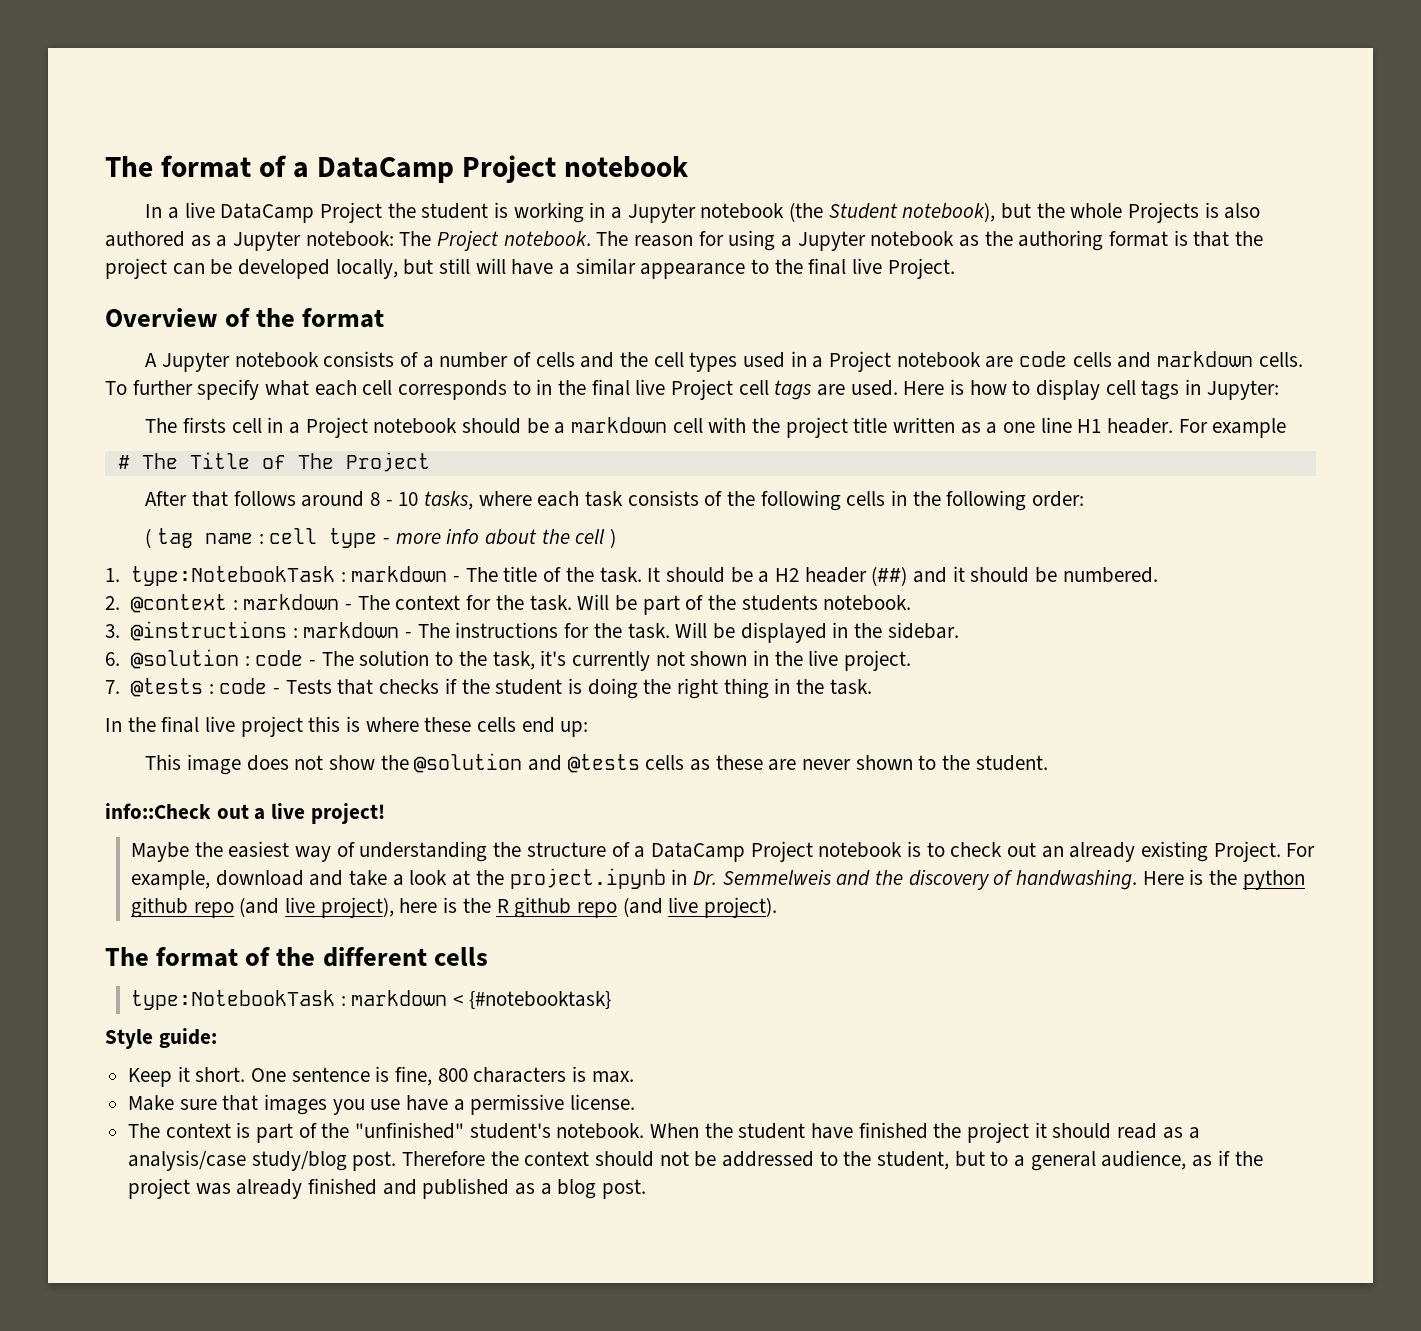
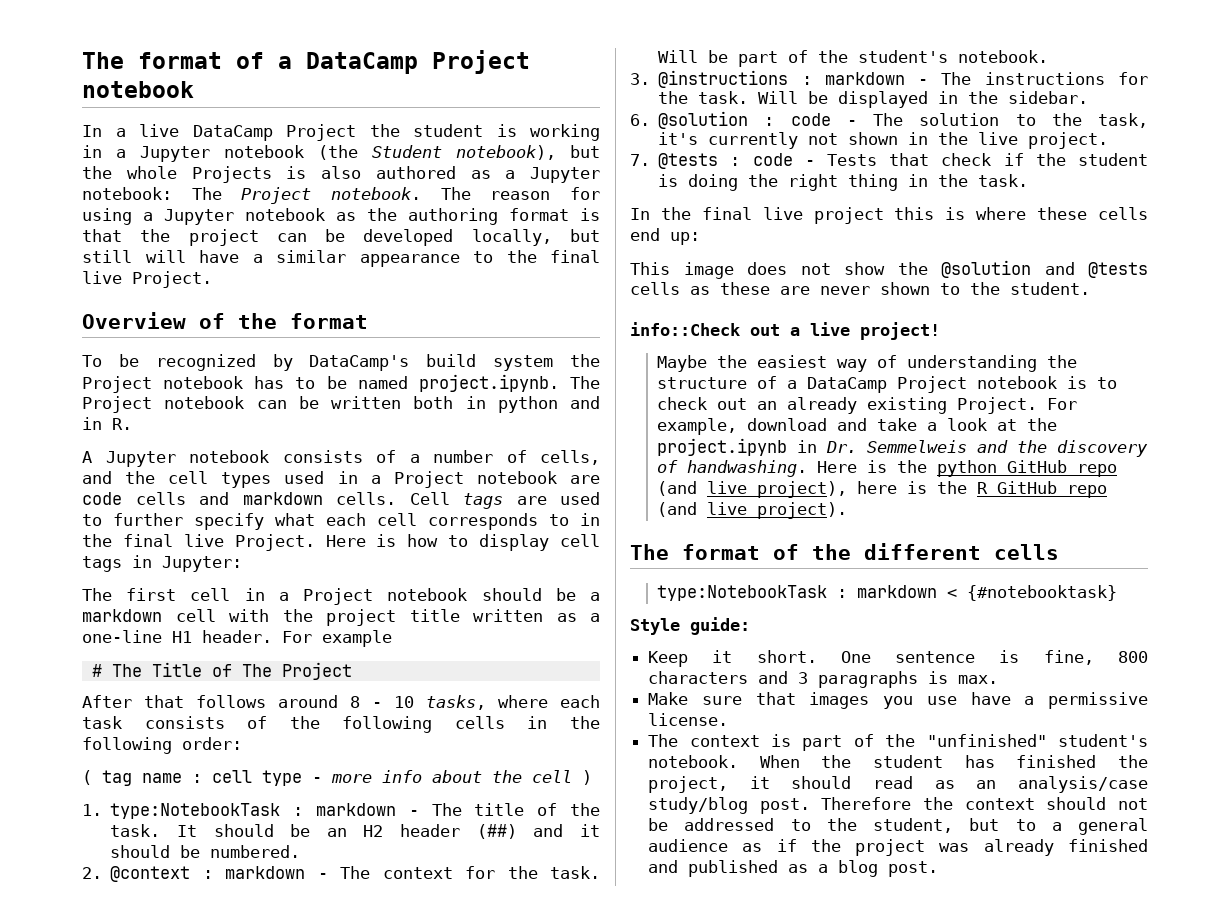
+ To be recognized by DataCamp's build system the Project notebook has to be named project.ipynb. The Project notebook can be written both in python and in R.
- A Jupyter notebook consists of a number of cells and the cell types used in a Project notebook are code cells and markdown cells.
+ A Jupyter notebook consists of a number of cells, and the cell types used in a Project notebook are code cells and markdown cells.
- To further specify what each cell corresponds to in the final live Project cell tags are used.
+ Cell tags are used to further specify what each cell corresponds to in the final live Project.
- The firsts cell in a Project notebook should be a markdown cell with the project title written as a one line H1 header.
+ The first cell in a Project notebook should be a markdown cell with the project title written as a one-line H1 header.
- It should be a H2 header (##) and it should be numbered.
+ It should be an H2 header (##) and it should be numbered.
- Will be part of the students notebook.
+ Will be part of the student's notebook.
- 7. @tests : code - Tests that checks if the student is doing the right thing in the task.
+ 7. @tests : code - Tests that check if the student is doing the right thing in the task.
- Here is the python github repo (and live project), here is the R github repo (and live project).
+ Here is the python GitHub repo (and live project), here is the R GitHub repo (and live project).
- One sentence is fine, 800 characters is max.
+ One sentence is fine, 800 characters and 3 paragraphs is max.
- When the student have finished the project it should read as a analysis/case study/blog post.
+ When the student has finished the project, it should read as an analysis/case study/blog post.
- Therefore the context should not be addressed to the student, but to a general audience, as if the project was already finished and published as a blog post.
+ Therefore the context should not be addressed to the student, but to a general audience as if the project was already finished and published as a blog post.

